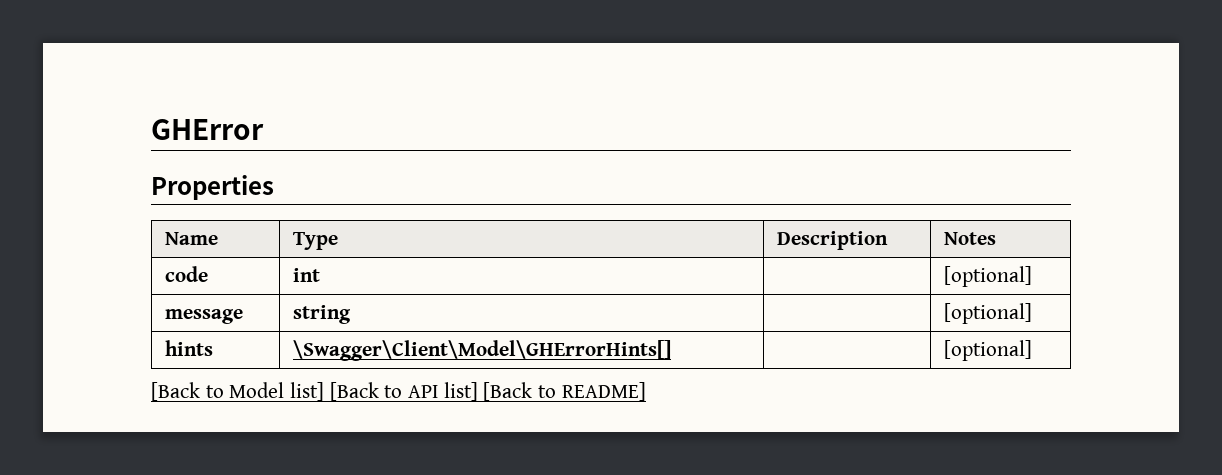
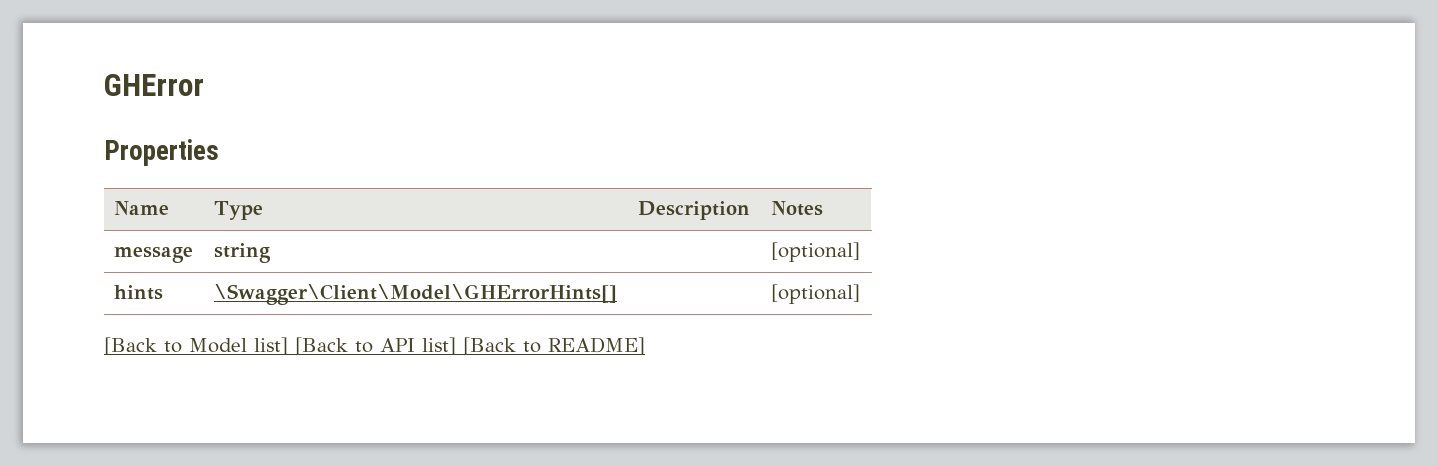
- code | int | | [optional]

